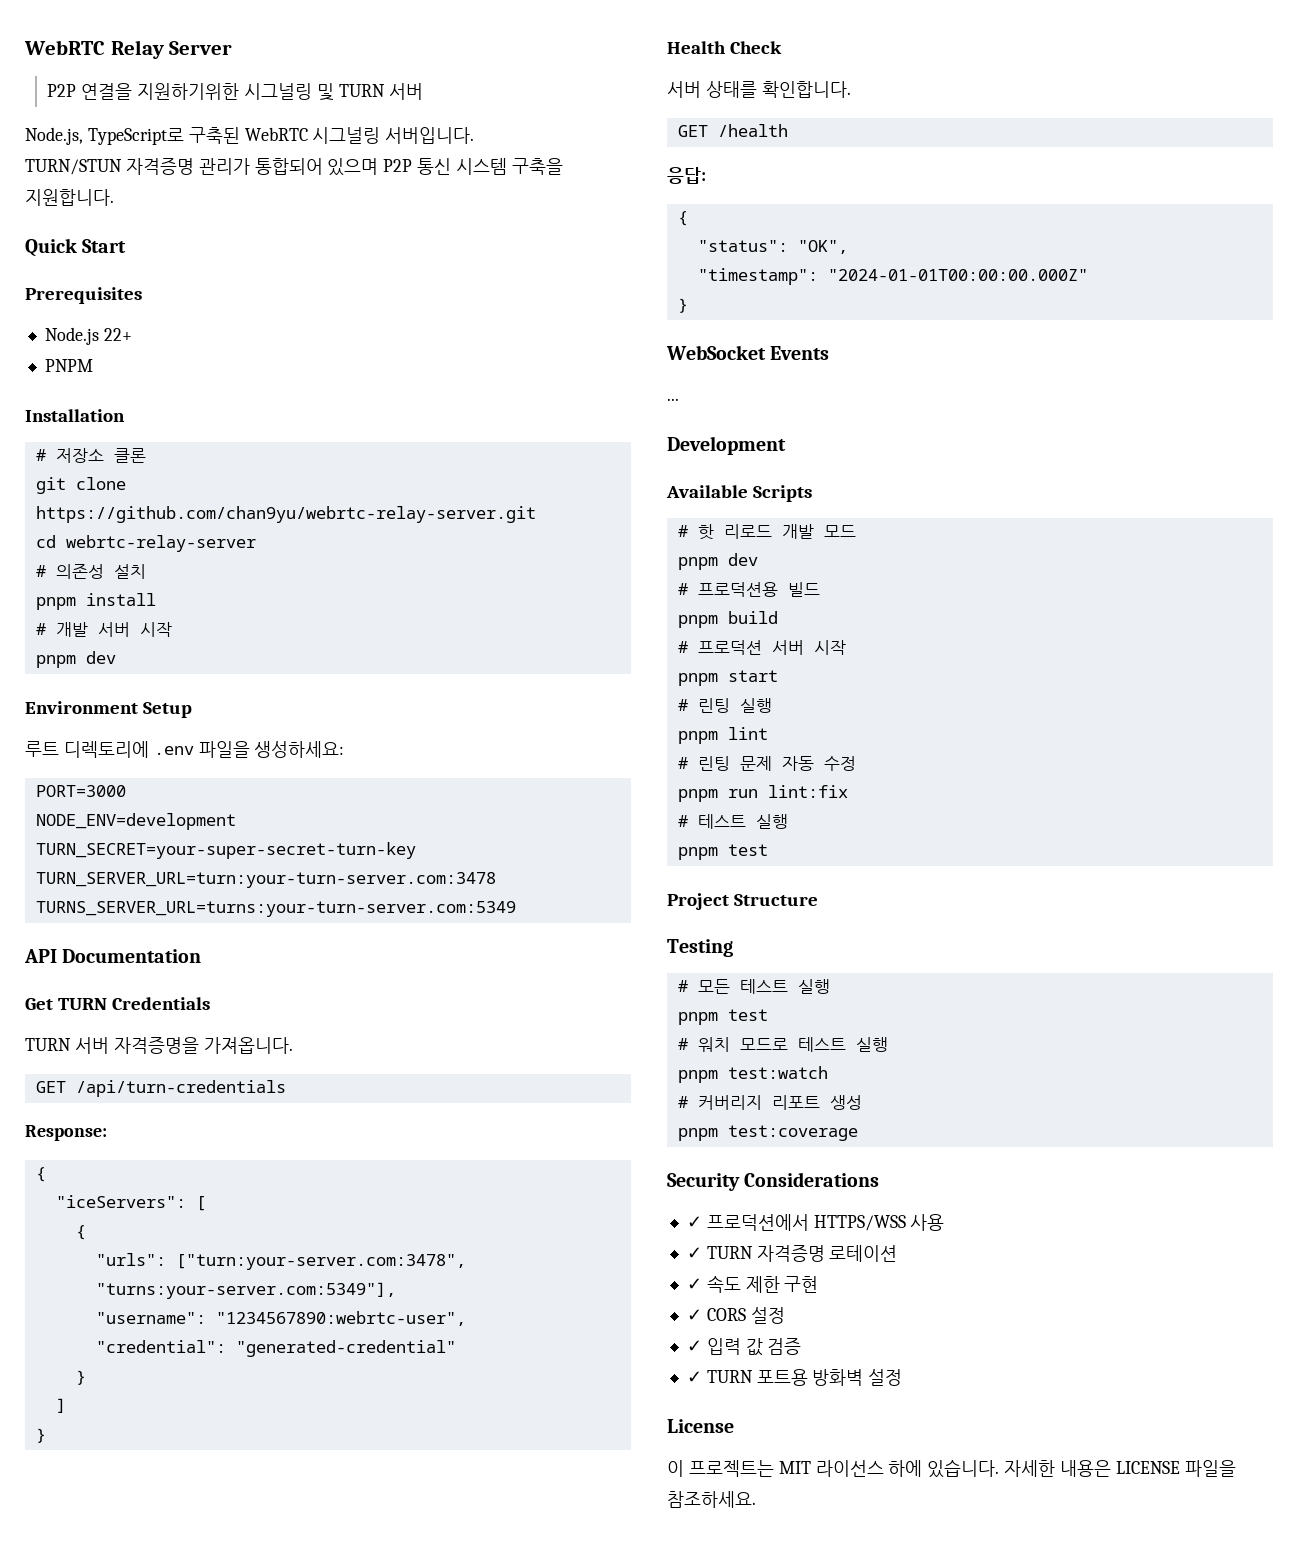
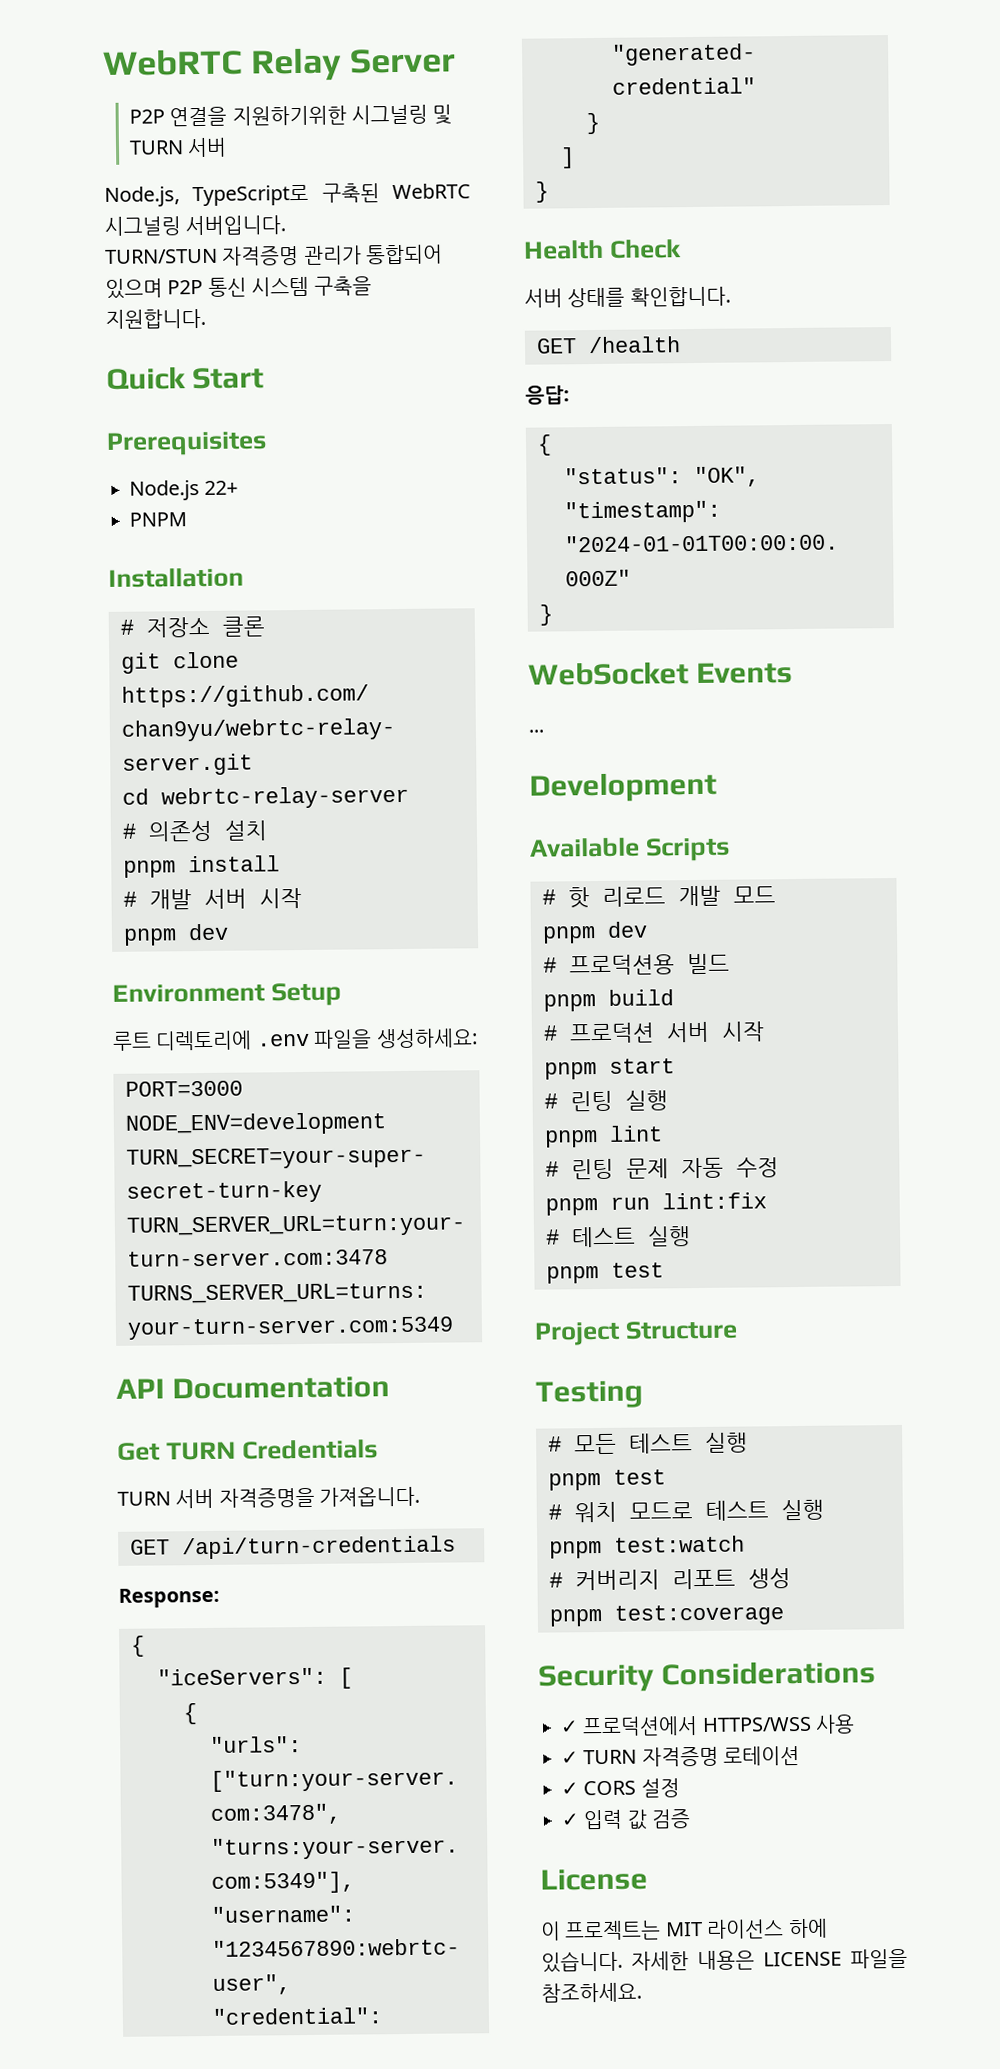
- ✓ 속도 제한 구현
- ✓ TURN 포트용 방화벽 설정

